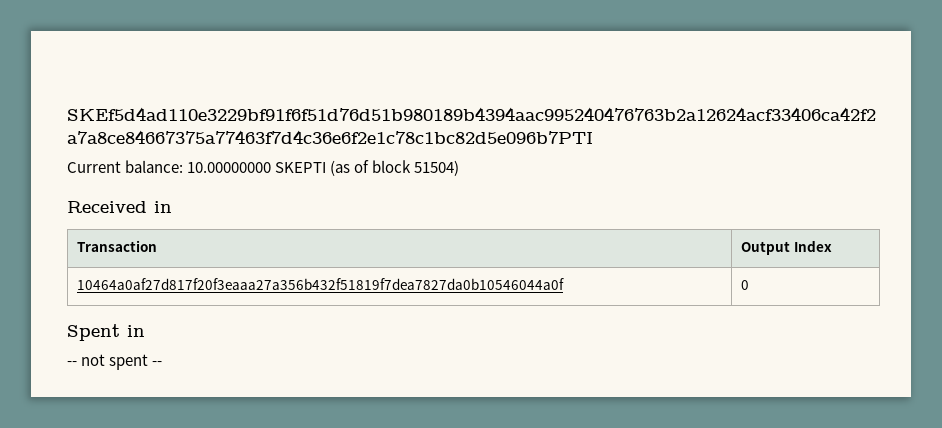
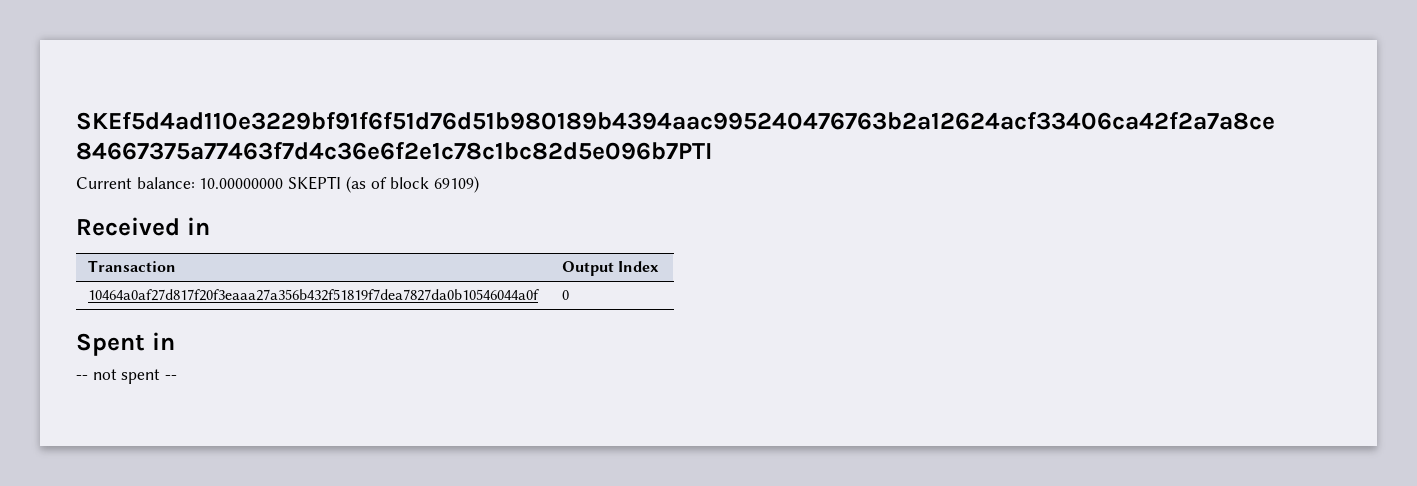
- Current balance: 10.00000000 SKEPTI (as of block 51504)
+ Current balance: 10.00000000 SKEPTI (as of block 69109)

